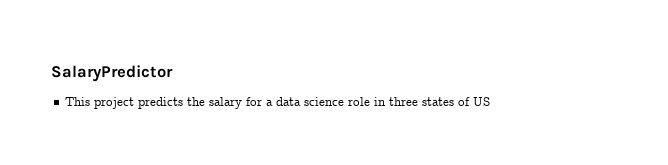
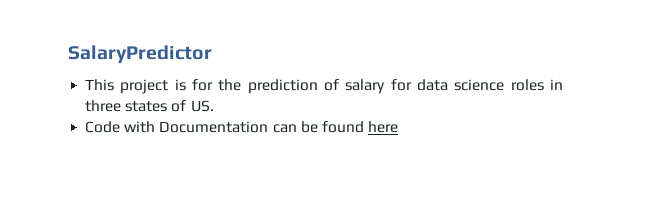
- This project predicts the salary for a data science role in three states of US
+ This project is for the prediction of salary for data science roles in three states of US.
+ Code with Documentation can be found here

